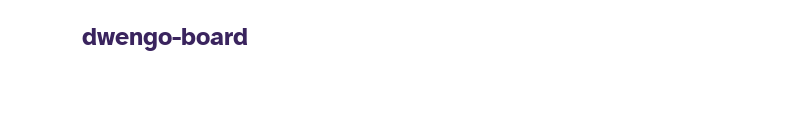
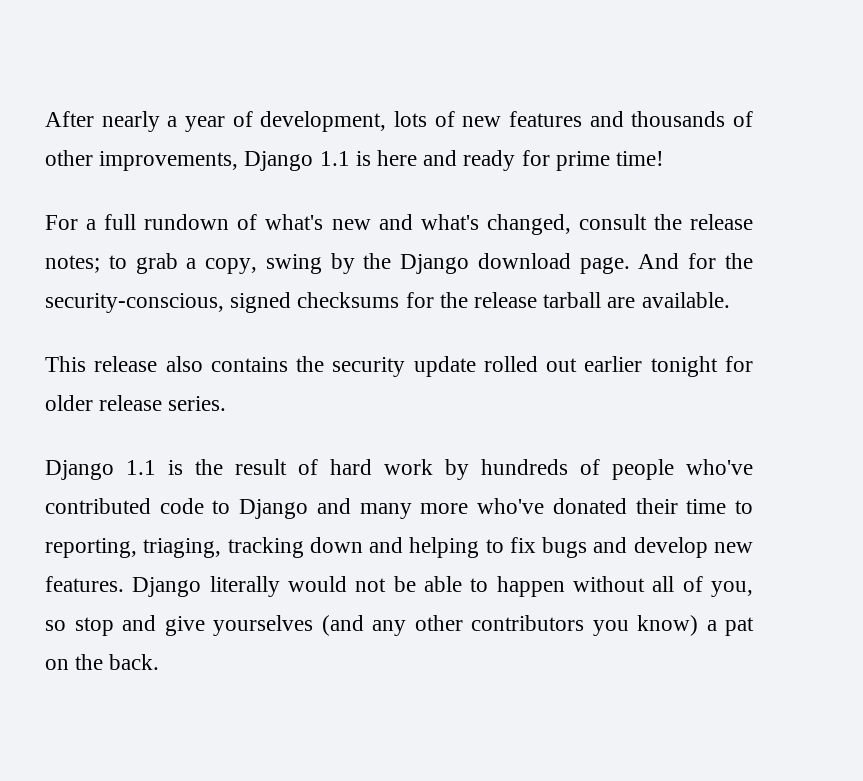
- dwengo-board
+ After nearly a year of development, lots of new features and thousands of other improvements, Django 1.1 is here and ready for prime time!
+ For a full rundown of what's new and what's changed, consult the release notes; to grab a copy, swing by the Django download page. And for the security-conscious, signed checksums for the release tarball are available.
+ This release also contains the security update rolled out earlier tonight for older release series.
+ Django 1.1 is the result of hard work by hundreds of people who've contributed code to Django and many more who've donated their time to reporting, triaging, tracking down and helping to fix bugs and develop new features. Django literally would not be able to happen without all of you, so stop and give yourselves (and any other contributors you know) a pat on the back.

